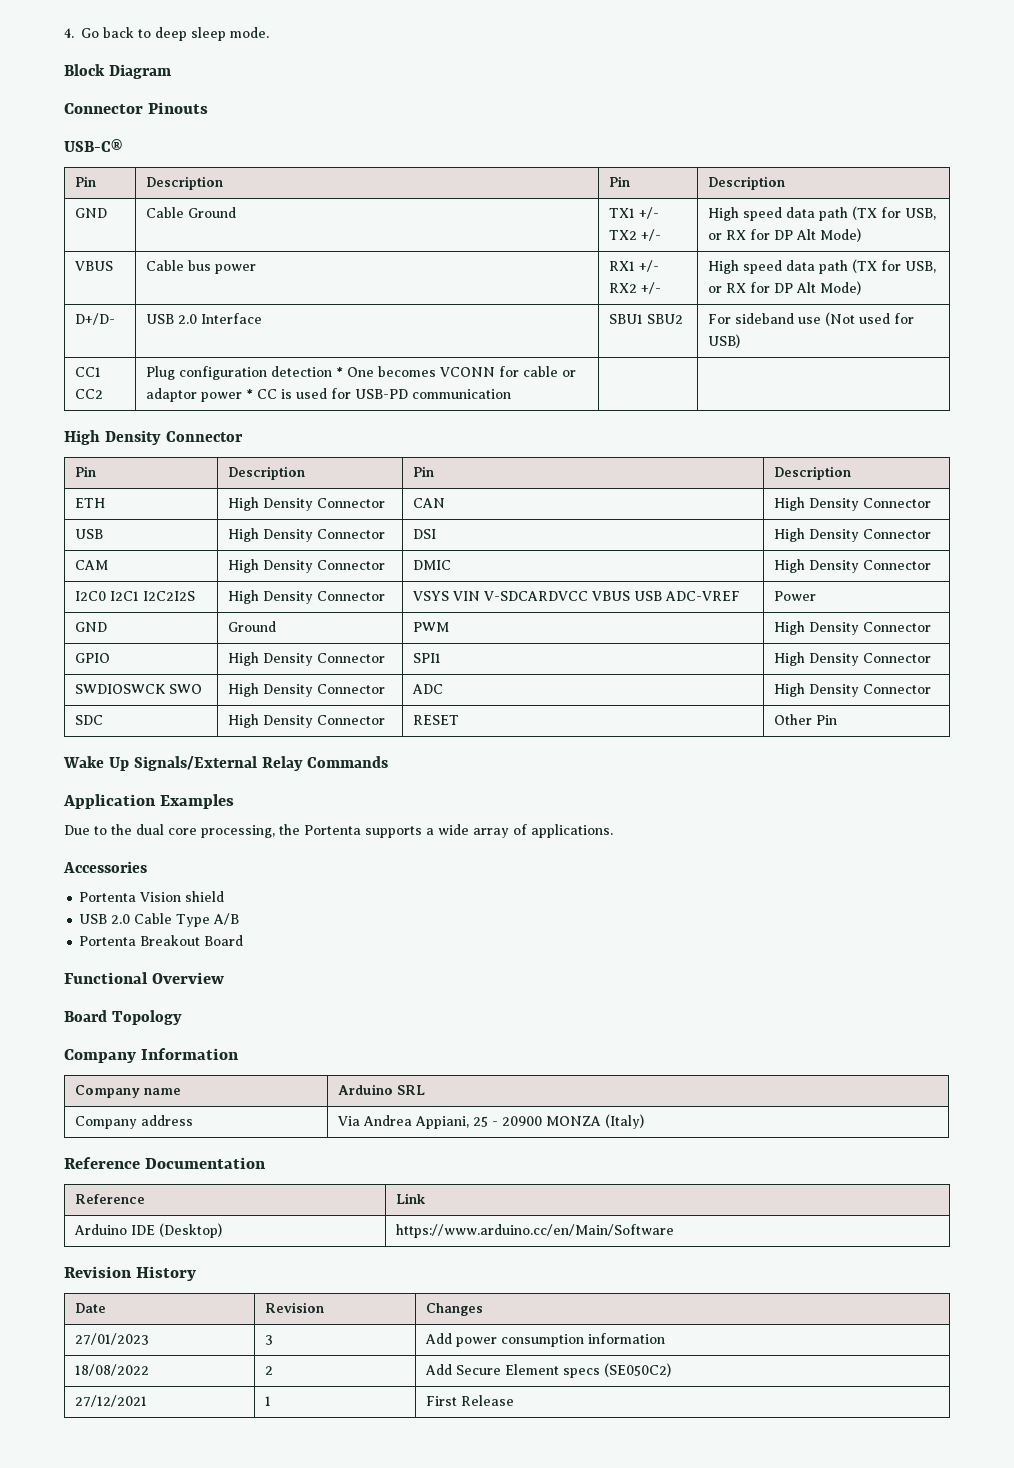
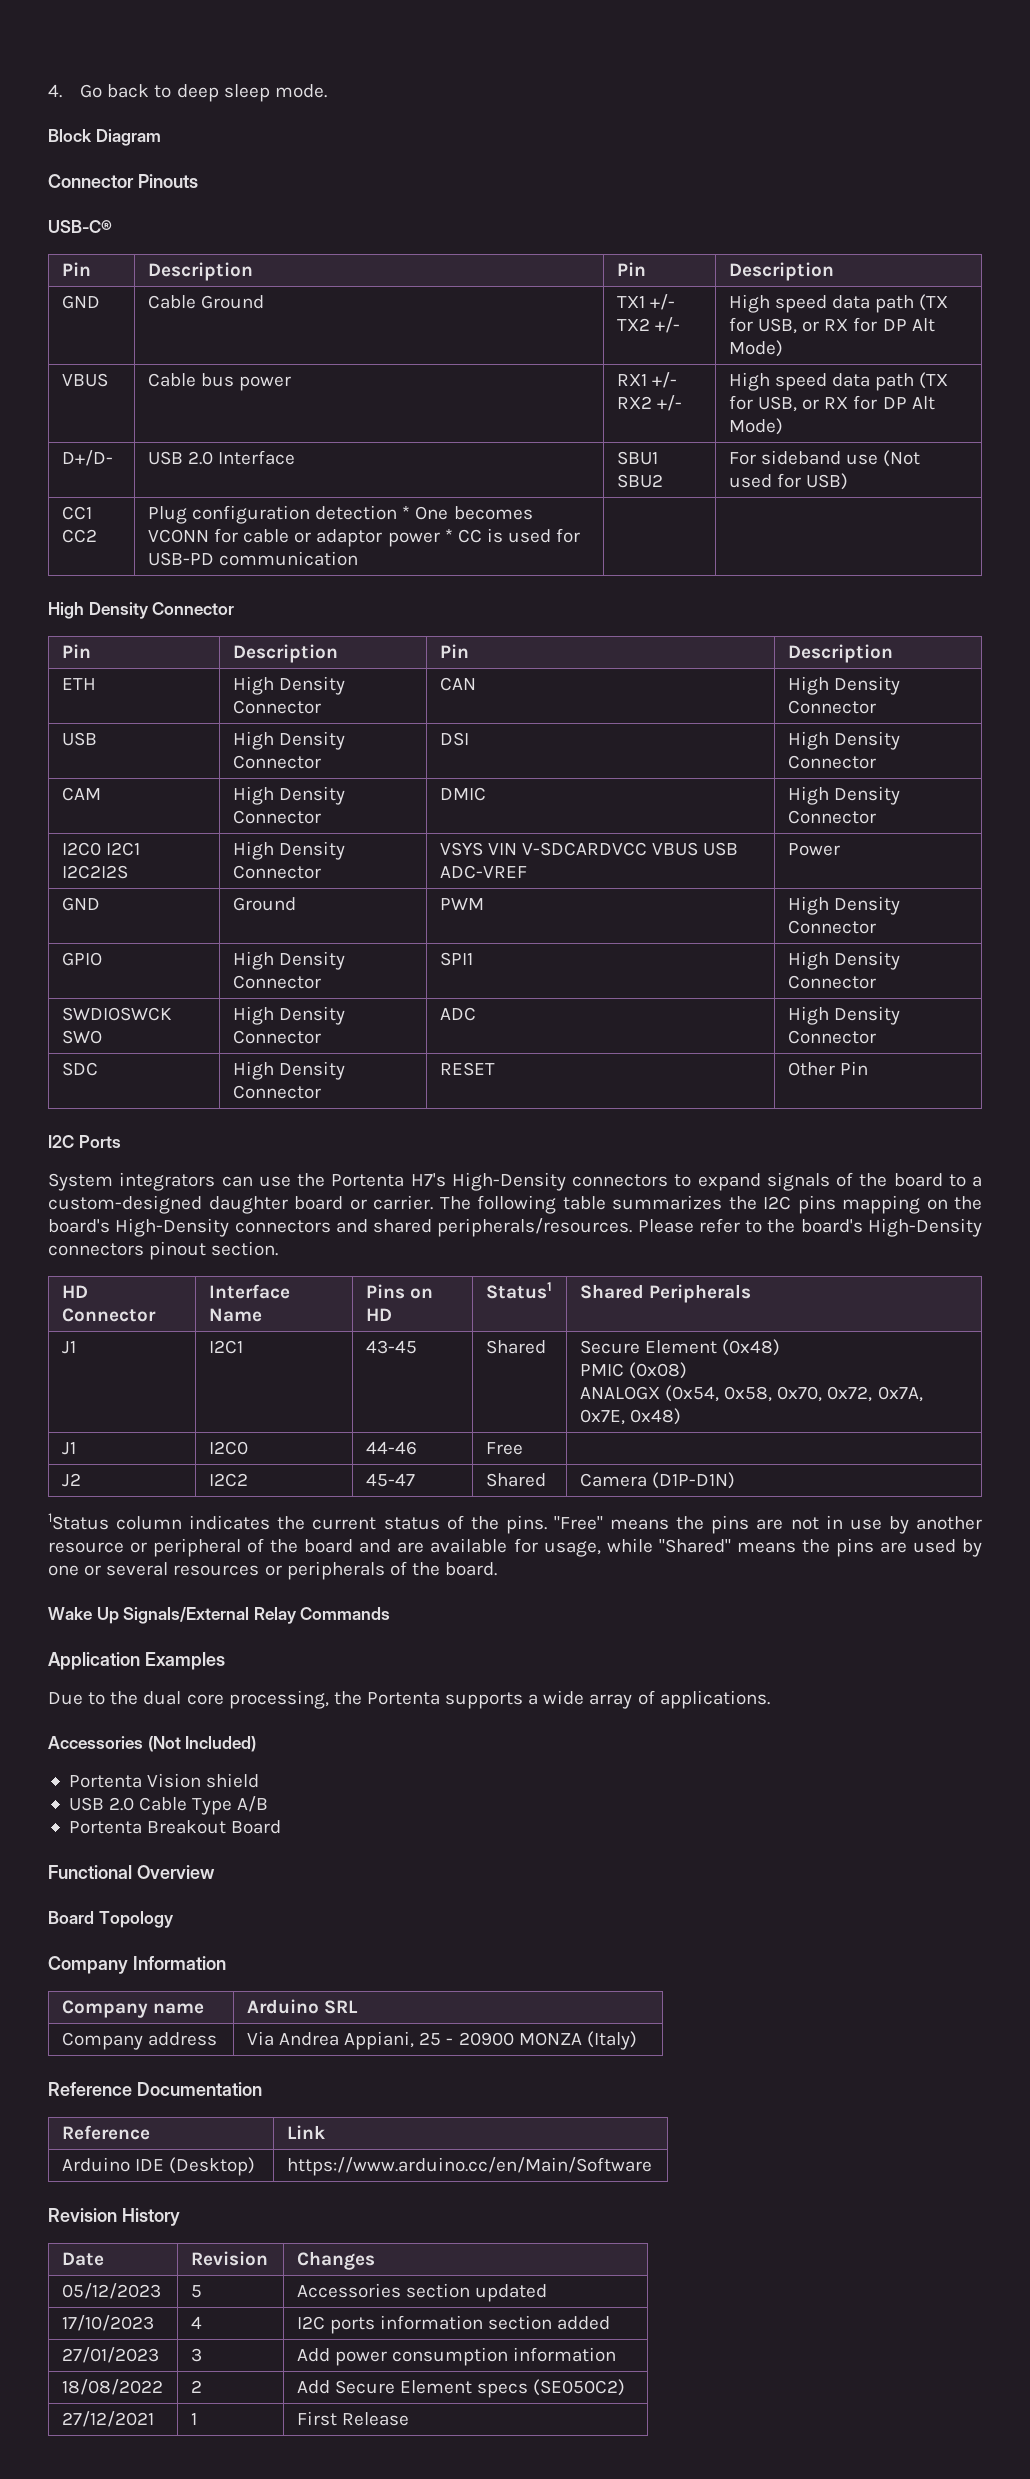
+ I2C Ports
+ System integrators can use the Portenta H7's High-Density connectors to expand signals of the board to a custom-designed daughter board or carrier. The following table summarizes the I2C pins mapping on the board's High-Density connectors and shared peripherals/resources. Please refer to the board's High-Density connectors pinout section.
+ HD Connector | Interface Name | Pins on HD | Status1 | Shared Peripherals
+ J1 | I2C1 | 43-45 | Shared | Secure Element (0x48)
+ PMIC (0x08)
+ ANALOGX (0x54, 0x58, 0x70, 0x72, 0x7A, 0x7E, 0x48)
+ J1 | I2C0 | 44-46 | Free |
+ J2 | I2C2 | 45-47 | Shared | Camera (D1P-D1N)
+ 1Status column indicates the current status of the pins. "Free" means the pins are not in use by another resource or peripheral of the board and are available for usage, while "Shared" means the pins are used by one or several resources or peripherals of the board.
- Accessories
+ Accessories (Not Included)
+ 05/12/2023 | 5 | Accessories section updated
+ 17/10/2023 | 4 | I2C ports information section added

